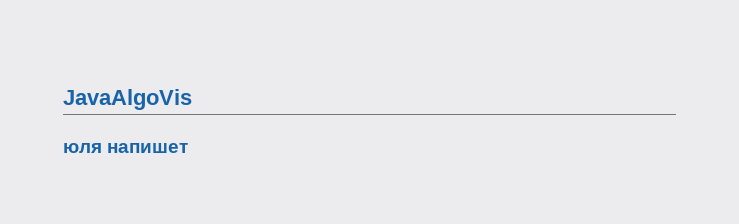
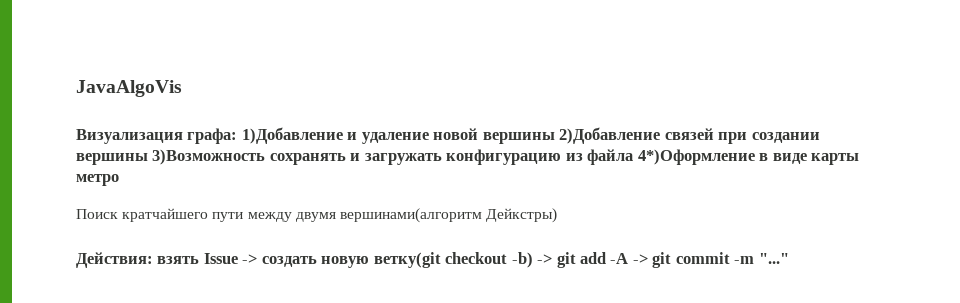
- юля напишет
+ Визуализация графа: 1)Добавление и удаление новой вершины 2)Добавление связей при создании вершины 3)Возможность сохранять и загружать конфигурацию из файла 4*)Оформление в виде карты метро
+ Поиск кратчайшего пути между двумя вершинами(алгоритм Дейкстры)
+ Действия: взять Issue -> создать новую ветку(git checkout -b) -> git add -A -> git commit -m "..."

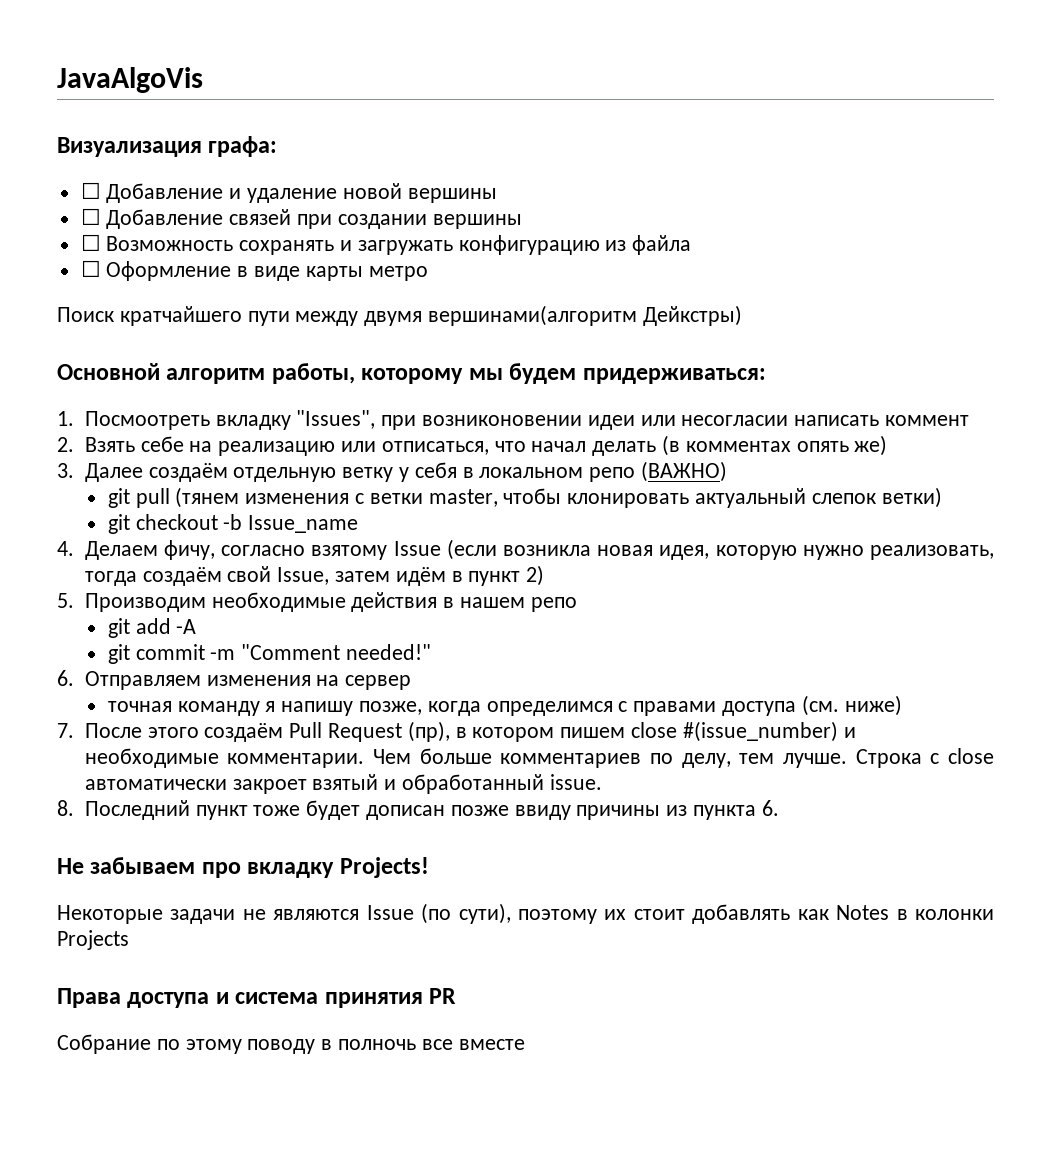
- Визуализация графа: 1)Добавление и удаление новой вершины 2)Добавление связей при создании вершины 3)Возможность сохранять и загружать конфигурацию из файла 4*)Оформление в виде карты метро
+ Визуализация графа:
+ ☐ Добавление и удаление новой вершины
+ ☐ Добавление связей при создании вершины
+ ☐ Возможность сохранять и загружать конфигурацию из файла
+ ☐ Оформление в виде карты метро
- Действия: взять Issue -> создать новую ветку(git checkout -b) -> git add -A -> git commit -m "..."
+ Основной алгоритм работы, которому мы будем придерживаться:
+ 1. Посмоотреть вкладку "Issues", при возниконовении идеи или несогласии написать коммент
+ 2. Взять себе на реализацию или отписаться, что начал делать (в комментах опять же)
+ 3. Далее создаём отдельную ветку у себя в локальном репо (ВАЖНО)
+ git pull (тянем изменения с ветки master, чтобы клонировать актуальный слепок ветки)
+ git checkout -b Issue_name
+ 4. Делаем фичу, согласно взятому Issue (если возникла новая идея, которую нужно реализовать, тогда создаём свой Issue, затем идём в пункт 2)
+ 5. Производим необходимые действия в нашем репо
+ git add -A
+ git commit -m "Comment needed!"
+ 6. Отправляем изменения на сервер
+ точная команду я напишу позже, когда определимся с правами доступа (см. ниже)
+ 7. После этого создаём Pull Request (пр), в котором пишем close #(issue_number) и необходимые комментарии. Чем больше комментариев по делу, тем лучше. Строка с close автоматически закроет взятый и обработанный issue.
+ 8. Последний пункт тоже будет дописан позже ввиду причины из пункта 6.
+ Не забываем про вкладку Projects!
+ Некоторые задачи не являются Issue (по сути), поэтому их стоит добавлять как Notes в колонки Projects
+ Права доступа и система принятия PR
+ Собрание по этому поводу в полночь все вместе

